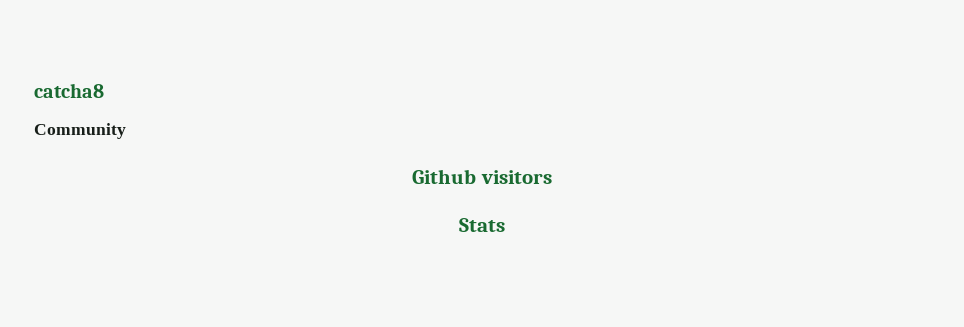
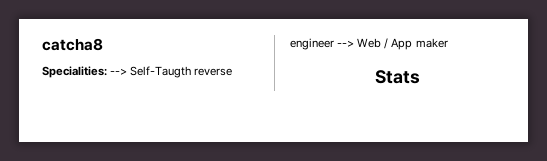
- Community
- Github visitors
+ Specialities: --> Self-Taugth reverse engineer --> Web / App maker

